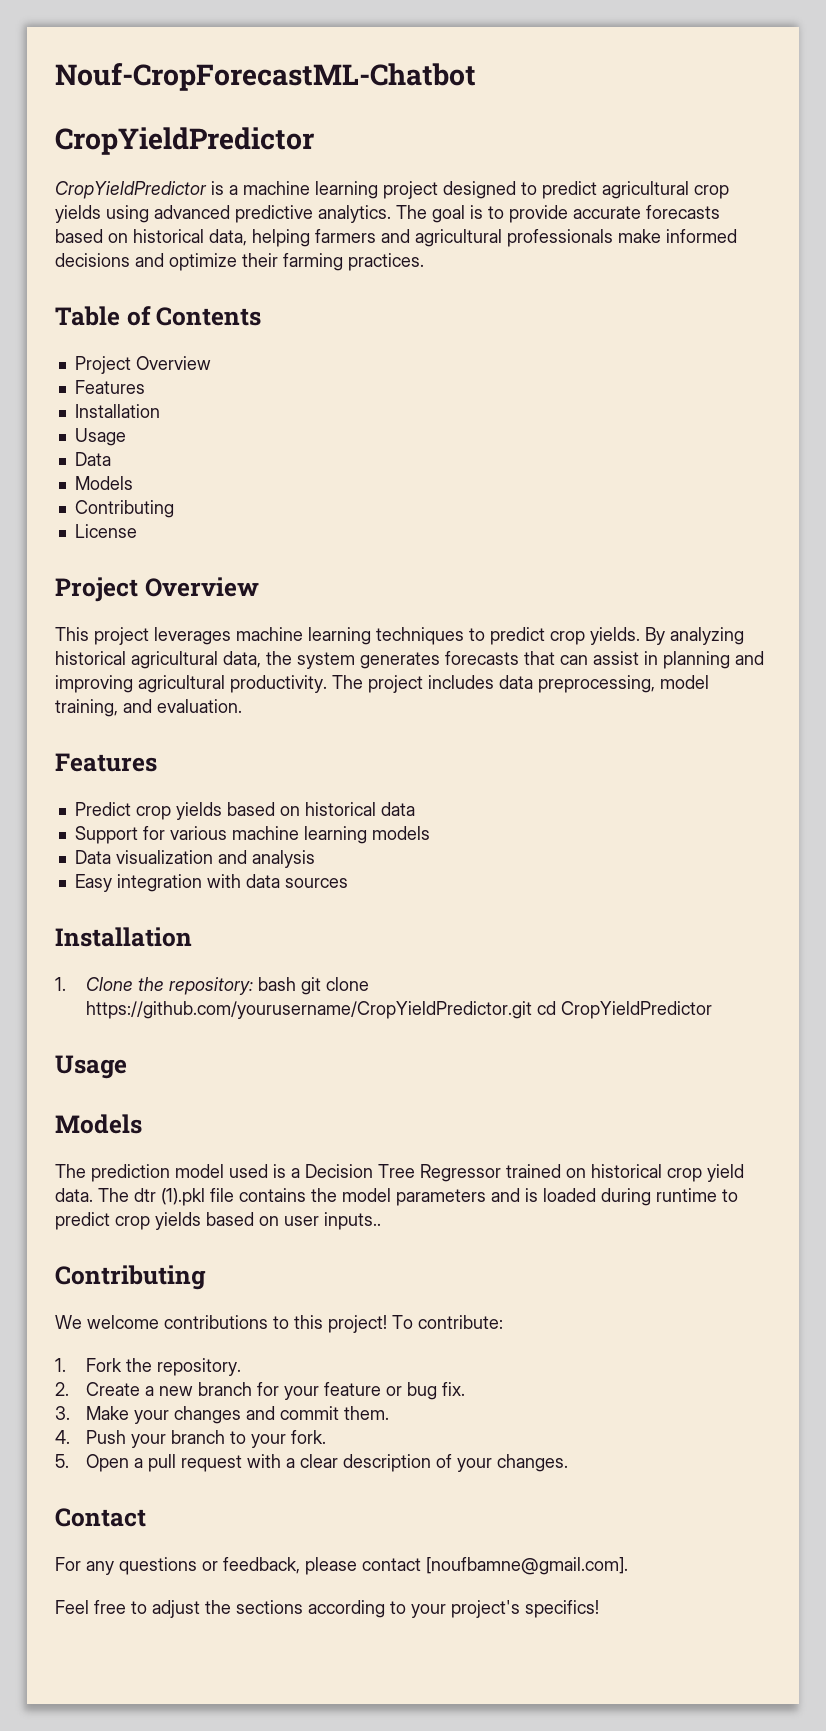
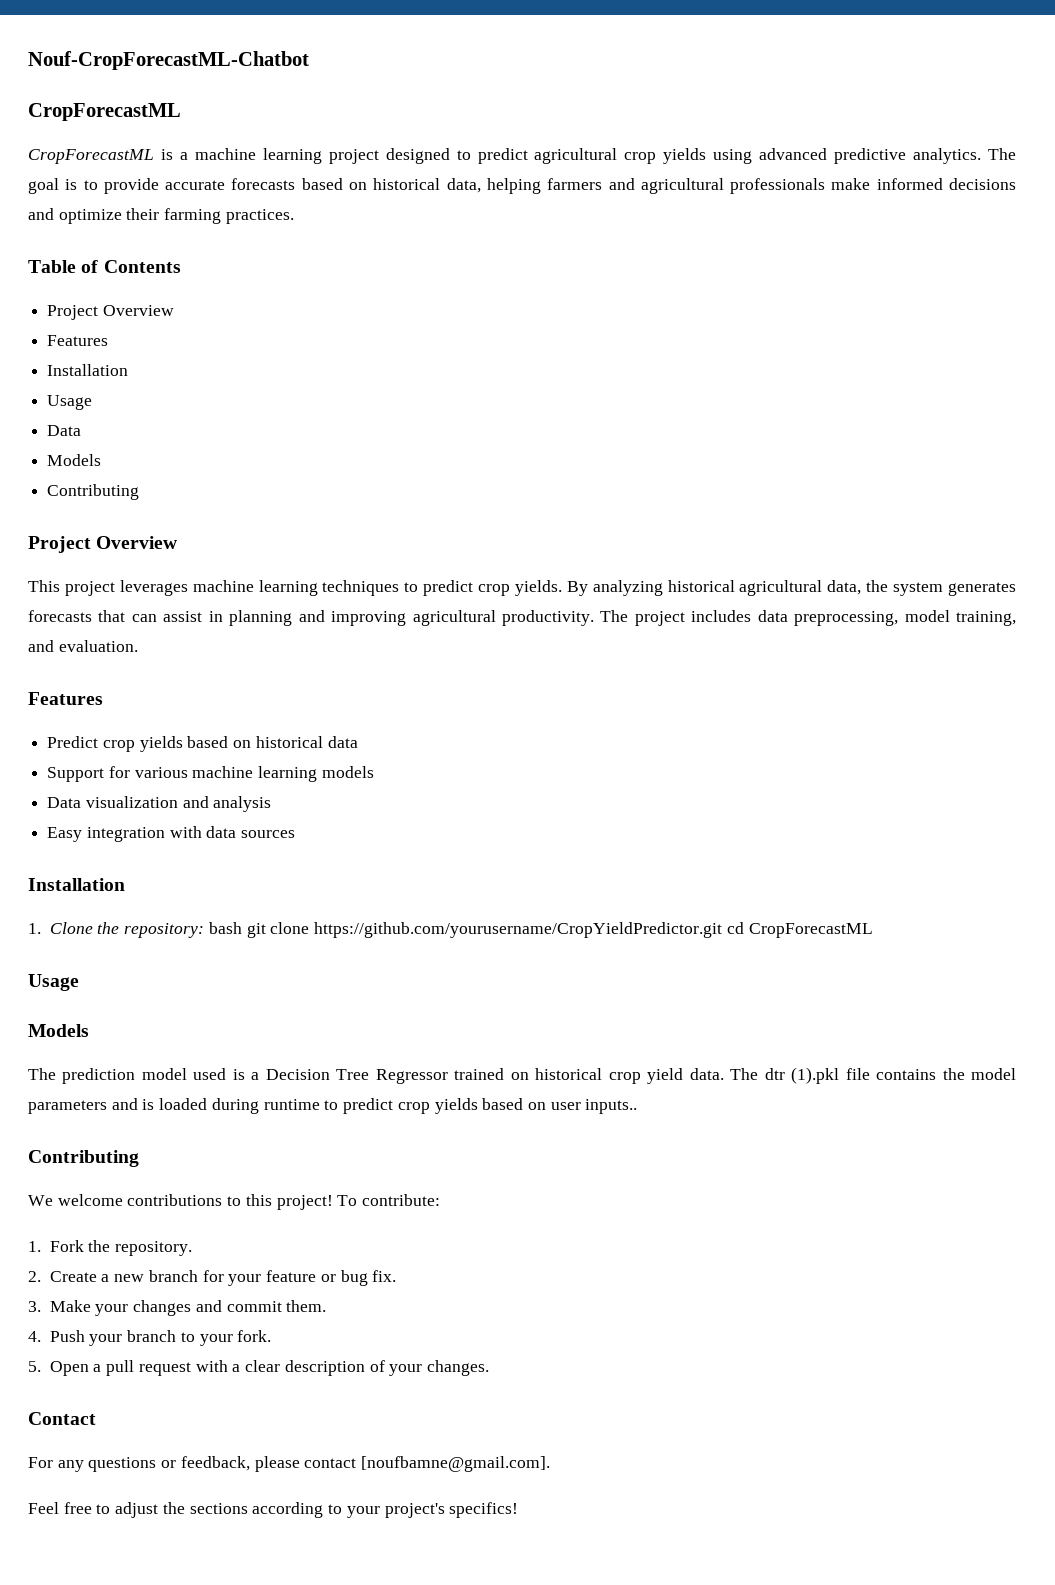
  Nouf-CropForecastML-Chatbot
- CropYieldPredictor
- CropYieldPredictor is a machine learning project designed to predict agricultural crop yields using advanced predictive analytics.
+ CropForecastML
+ CropForecastML is a machine learning project designed to predict agricultural crop yields using advanced predictive analytics.
- License
- 1. Clone the repository: bash git clone https://github.com/yourusername/CropYieldPredictor.git cd CropYieldPredictor
+ 1. Clone the repository: bash git clone https://github.com/yourusername/CropYieldPredictor.git cd CropForecastML

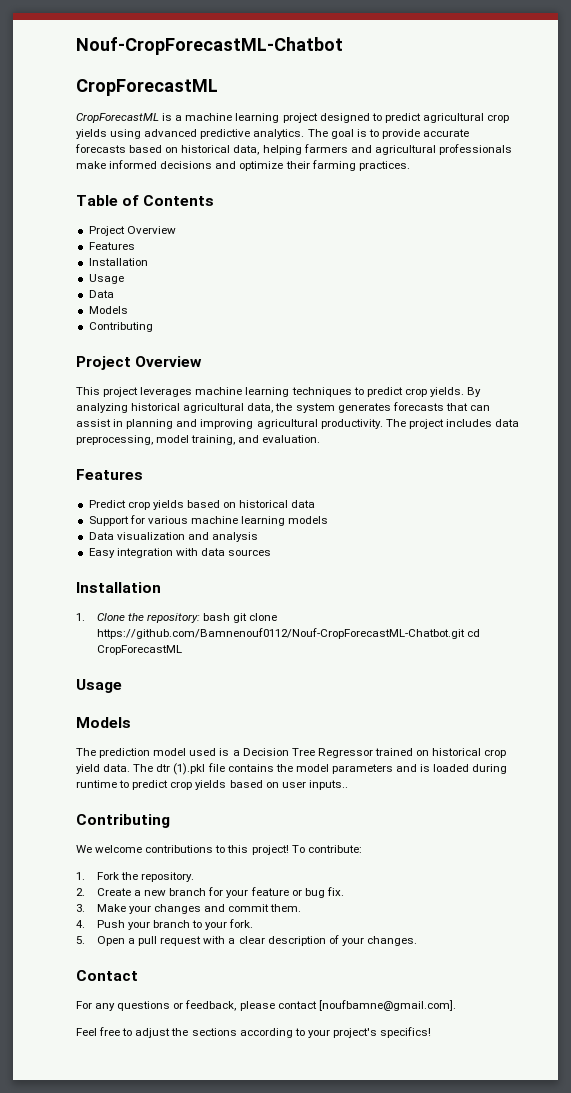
- 1. Clone the repository: bash git clone https://github.com/yourusername/CropYieldPredictor.git cd CropForecastML
+ 1. Clone the repository: bash git clone https://github.com/Bamnenouf0112/Nouf-CropForecastML-Chatbot.git cd CropForecastML

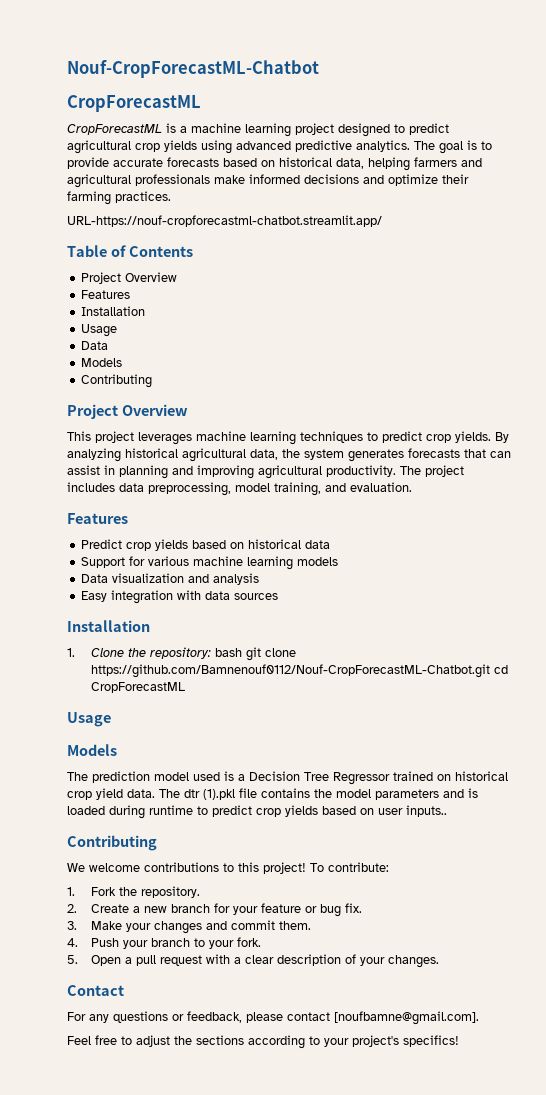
+ URL-https://nouf-cropforecastml-chatbot.streamlit.app/

